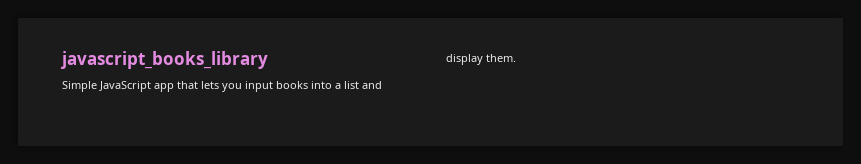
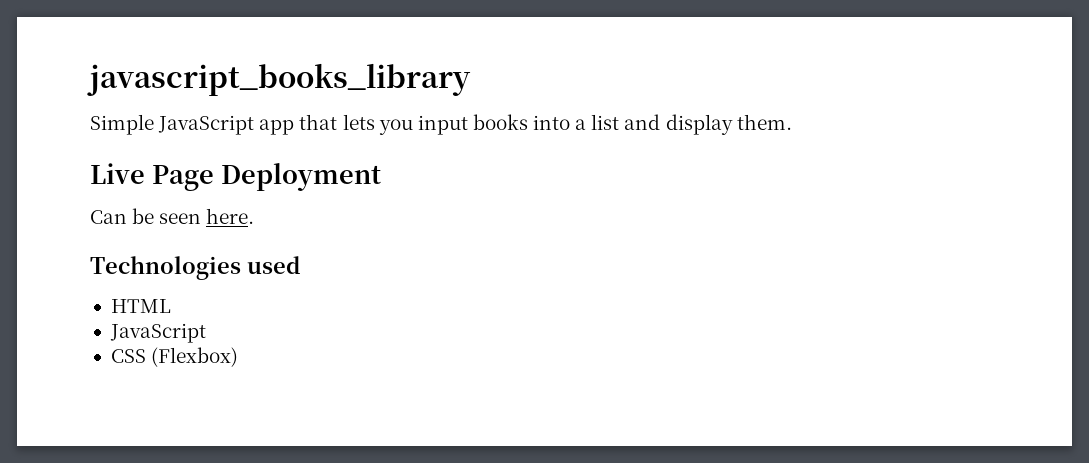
+ Live Page Deployment
+ Can be seen here.
+ Technologies used
+ HTML
+ JavaScript
+ CSS (Flexbox)

